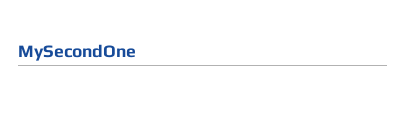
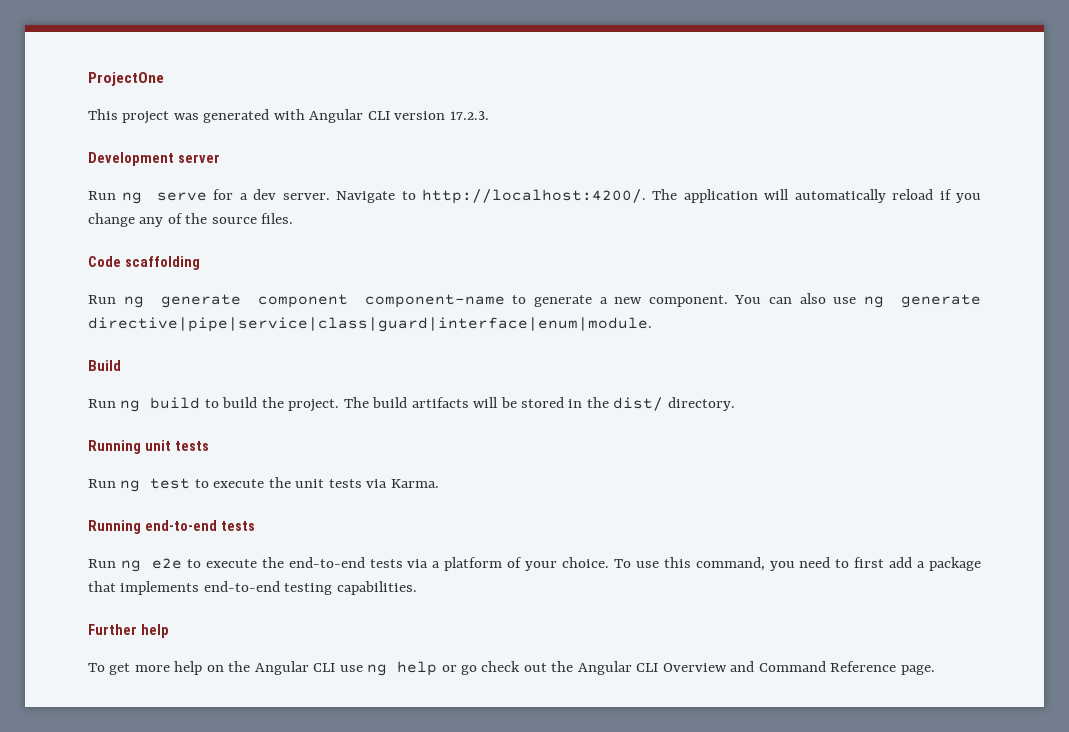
- MySecondOne
+ ProjectOne
+ This project was generated with Angular CLI version 17.2.3.
+ Development server
+ Run ng serve for a dev server. Navigate to http://localhost:4200/. The application will automatically reload if you change any of the source files.
+ Code scaffolding
+ Run ng generate component component-name to generate a new component. You can also use ng generate directive|pipe|service|class|guard|interface|enum|module.
+ Build
+ Run ng build to build the project. The build artifacts will be stored in the dist/ directory.
+ Running unit tests
+ Run ng test to execute the unit tests via Karma.
+ Running end-to-end tests
+ Run ng e2e to execute the end-to-end tests via a platform of your choice. To use this command, you need to first add a package that implements end-to-end testing capabilities.
+ Further help
+ To get more help on the Angular CLI use ng help or go check out the Angular CLI Overview and Command Reference page.

